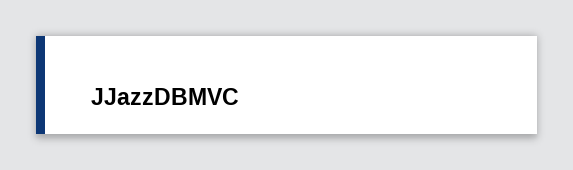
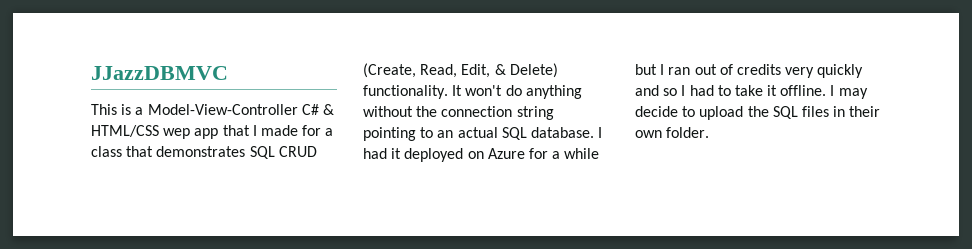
+ This is a Model-View-Controller C# & HTML/CSS wep app that I made for a class that demonstrates SQL CRUD (Create, Read, Edit, & Delete) functionality. It won't do anything without the connection string pointing to an actual SQL database. I had it deployed on Azure for a while but I ran out of credits very quickly and so I had to take it offline. I may decide to upload the SQL files in their own folder.

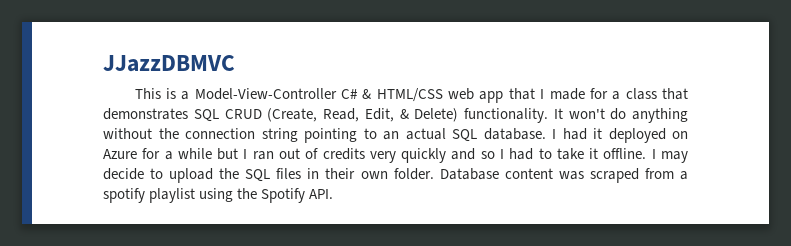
- This is a Model-View-Controller C# & HTML/CSS wep app that I made for a class that demonstrates SQL CRUD (Create, Read, Edit, & Delete) functionality.
+ This is a Model-View-Controller C# & HTML/CSS web app that I made for a class that demonstrates SQL CRUD (Create, Read, Edit, & Delete) functionality.
+ Database content was scraped from a spotify playlist using the Spotify API.

